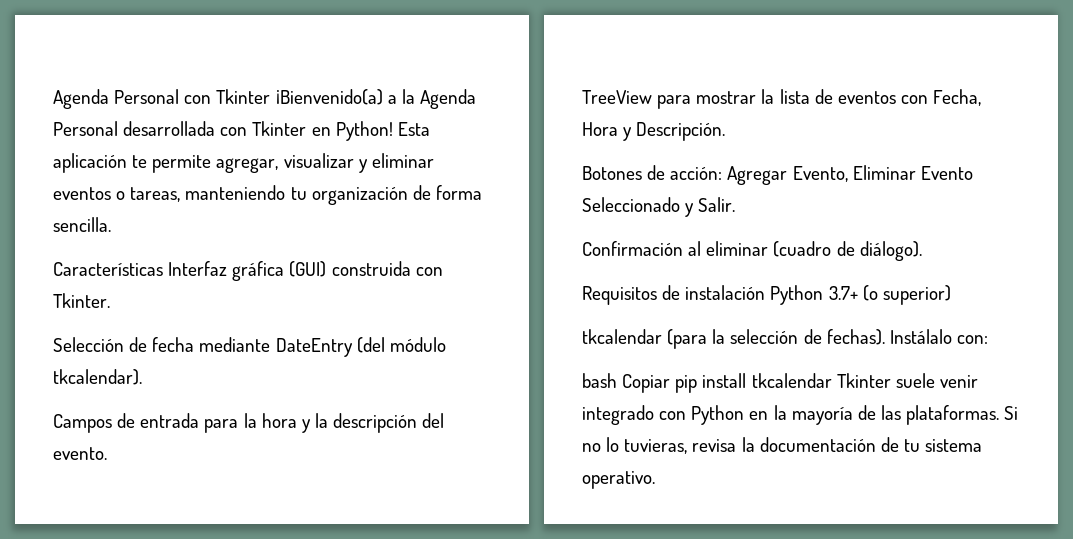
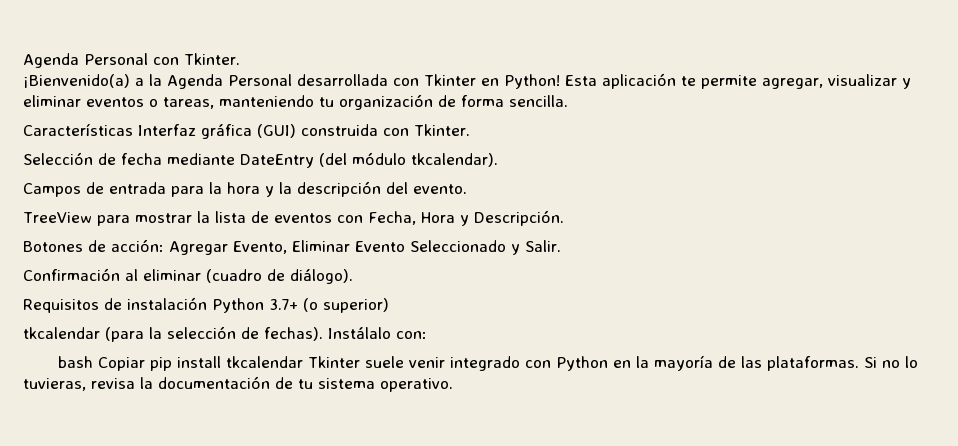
- Agenda Personal con Tkinter ¡Bienvenido(a) a la Agenda Personal desarrollada con Tkinter en Python!
+ Agenda Personal con Tkinter.
+ ¡Bienvenido(a) a la Agenda Personal desarrollada con Tkinter en Python!

